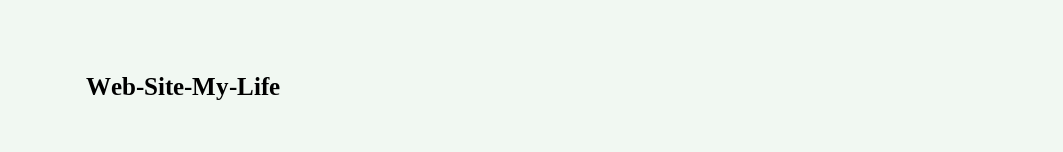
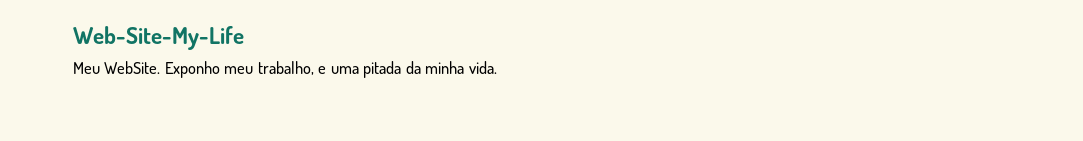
+ Meu WebSite. Exponho meu trabalho, e uma pitada da minha vida.

